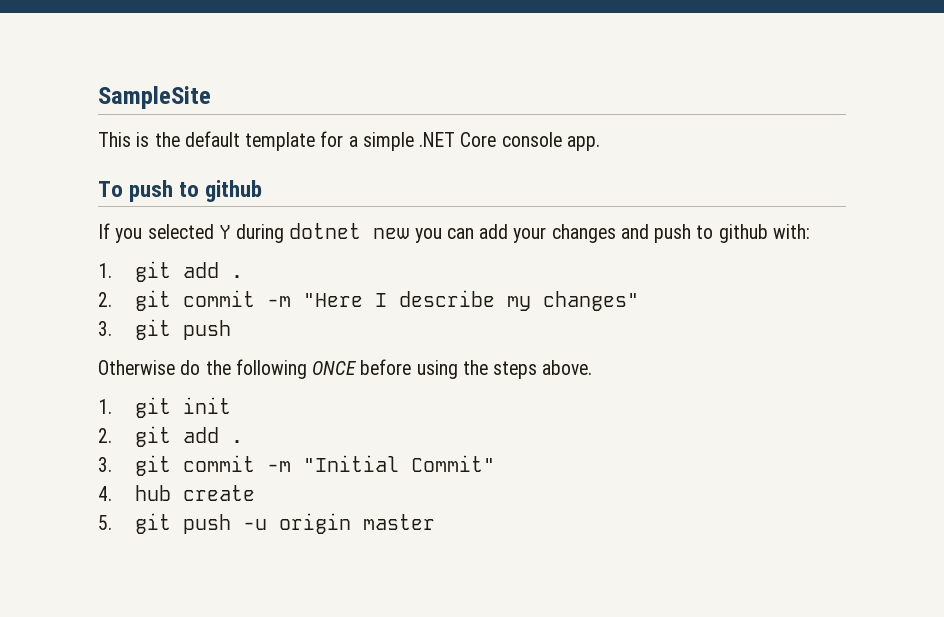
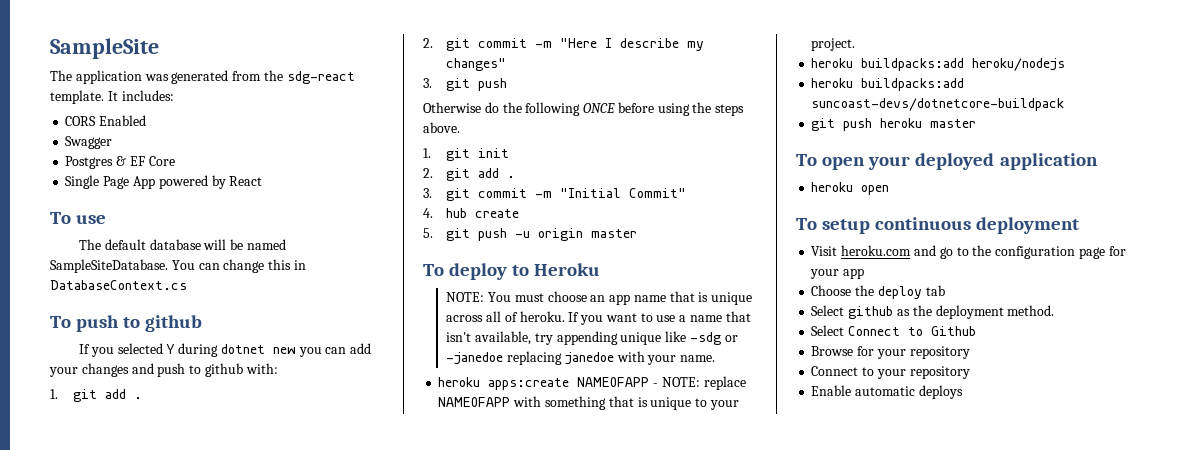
- This is the default template for a simple .NET Core console app.
+ The application was generated from the sdg-react template. It includes:
+ CORS Enabled
+ Swagger
+ Postgres & EF Core
+ Single Page App powered by React
+ To use
+ The default database will be named SampleSiteDatabase. You can change this in DatabaseContext.cs
+ To deploy to Heroku
+ NOTE: You must choose an app name that is unique across all of heroku. If you want to use a name that isn't available, try appending unique like -sdg or -janedoe replacing janedoe with your name.
+ heroku apps:create NAMEOFAPP - NOTE: replace NAMEOFAPP with something that is unique to your project.
+ heroku buildpacks:add heroku/nodejs
+ heroku buildpacks:add suncoast-devs/dotnetcore-buildpack
+ git push heroku master
+ To open your deployed application
+ heroku open
+ To setup continuous deployment
+ Visit heroku.com and go to the configuration page for your app
+ Choose the deploy tab
+ Select github as the deployment method.
+ Select Connect to Github
+ Browse for your repository
+ Connect to your repository
+ Enable automatic deploys

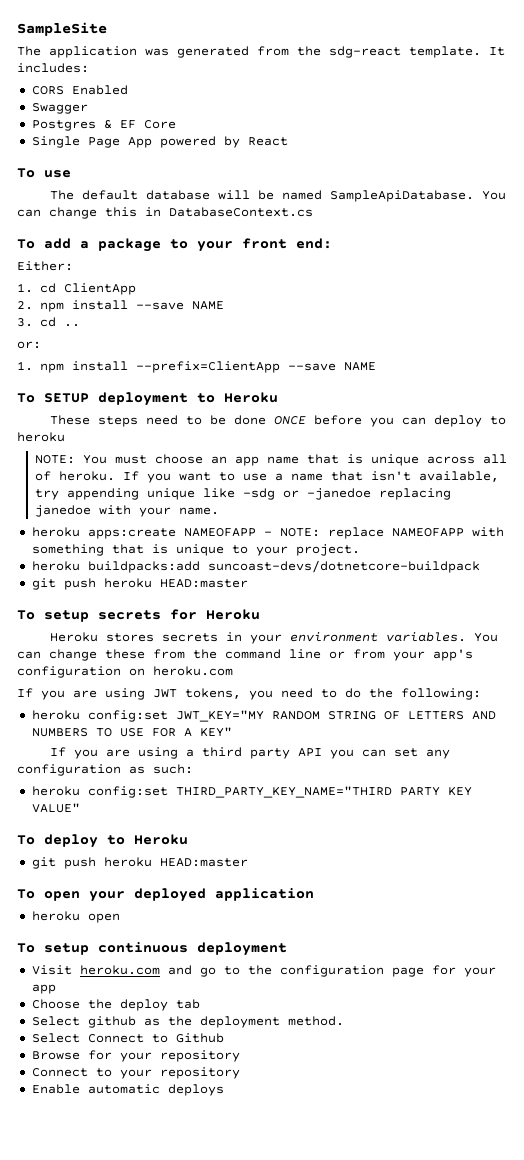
- The default database will be named SampleSiteDatabase.
+ The default database will be named SampleApiDatabase.
- To push to github
- If you selected Y during dotnet new you can add your changes and push to github with:
- 1. git add .
- 2. git commit -m "Here I describe my changes"
- 3. git push
- Otherwise do the following ONCE before using the steps above.
- 1. git init
- 2. git add .
- 3. git commit -m "Initial Commit"
- 4. hub create
- 5. git push -u origin master
- To deploy to Heroku
+ To add a package to your front end:
+ Either:
+ 1. cd ClientApp
+ 2. npm install --save NAME
+ 3. cd ..
+ or:
+ 1. npm install --prefix=ClientApp --save NAME
+ To SETUP deployment to Heroku
+ These steps need to be done ONCE before you can deploy to heroku
- heroku buildpacks:add heroku/nodejs
  heroku buildpacks:add suncoast-devs/dotnetcore-buildpack
- git push heroku master
+ git push heroku HEAD:master
+ To setup secrets for Heroku
+ Heroku stores secrets in your environment variables. You can change these from the command line or from your app's configuration on heroku.com
+ If you are using JWT tokens, you need to do the following:
+ heroku config:set JWT_KEY="MY RANDOM STRING OF LETTERS AND NUMBERS TO USE FOR A KEY"
+ If you are using a third party API you can set any configuration as such:
+ heroku config:set THIRD_PARTY_KEY_NAME="THIRD PARTY KEY VALUE"
+ To deploy to Heroku
+ git push heroku HEAD:master

